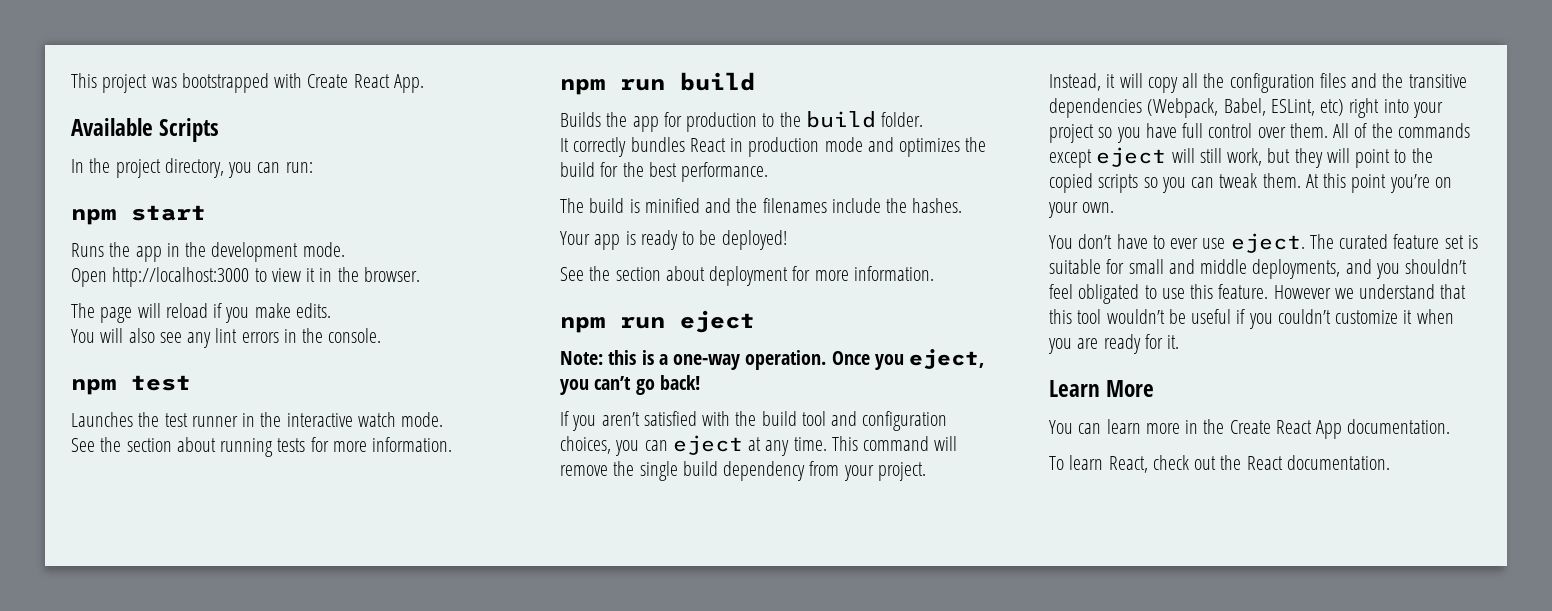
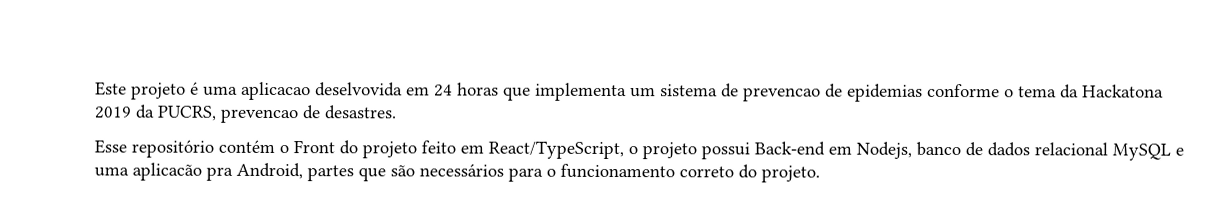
- This project was bootstrapped with Create React App.
- Available Scripts
- In the project directory, you can run:
- npm start
- Runs the app in the development mode.
- Open http://localhost:3000 to view it in the browser.
- The page will reload if you make edits.
- You will also see any lint errors in the console.
- npm test
- Launches the test runner in the interactive watch mode.
- See the section about running tests for more information.
- npm run build
- Builds the app for production to the build folder.
- It correctly bundles React in production mode and optimizes the build for the best performance.
- The build is minified and the filenames include the hashes.
- Your app is ready to be deployed!
- See the section about deployment for more information.
- npm run eject
- Note: this is a one-way operation. Once you eject, you can’t go back!
- If you aren’t satisfied with the build tool and configuration choices, you can eject at any time. This command will remove the single build dependency from your project.
- Instead, it will copy all the configuration files and the transitive dependencies (Webpack, Babel, ESLint, etc) right into your project so you have full control over them. All of the commands except eject will still work, but they will point to the copied scripts so you can tweak them. At this point you’re on your own.
- You don’t have to ever use eject. The curated feature set is suitable for small and middle deployments, and you shouldn’t feel obligated to use this feature. However we understand that this tool wouldn’t be useful if you couldn’t customize it when you are ready for it.
- Learn More
- You can learn more in the Create React App documentation.
- To learn React, check out the React documentation.
+ Este projeto é uma aplicacao deselvovida em 24 horas que implementa um sistema de prevencao de epidemias conforme o tema da Hackatona 2019 da PUCRS, prevencao de desastres.
+ Esse repositório contém o Front do projeto feito em React/TypeScript, o projeto possui Back-end em Nodejs, banco de dados relacional MySQL e uma aplicacão pra Android, partes que são necessários para o funcionamento correto do projeto.

